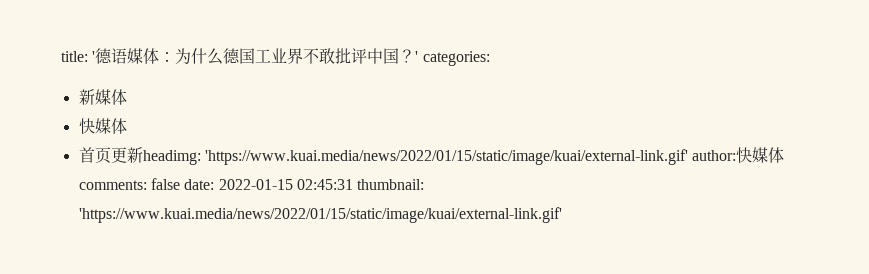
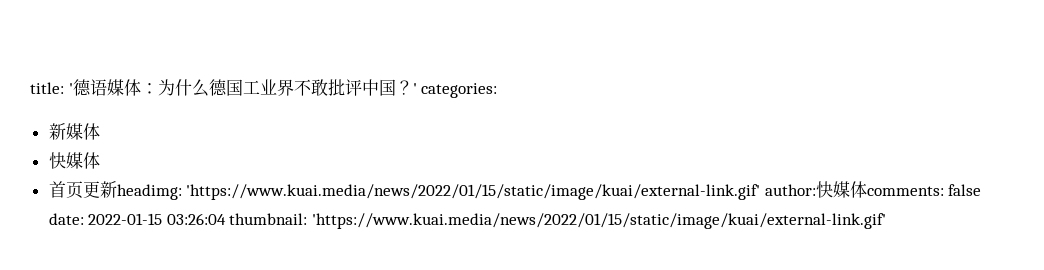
- 首页更新headimg: 'https://www.kuai.media/news/2022/01/15/static/image/kuai/external-link.gif' author:快媒体comments: false date: 2022-01-15 02:45:31 thumbnail: 'https://www.kuai.media/news/2022/01/15/static/image/kuai/external-link.gif'
+ 首页更新headimg: 'https://www.kuai.media/news/2022/01/15/static/image/kuai/external-link.gif' author:快媒体comments: false date: 2022-01-15 03:26:04 thumbnail: 'https://www.kuai.media/news/2022/01/15/static/image/kuai/external-link.gif'

